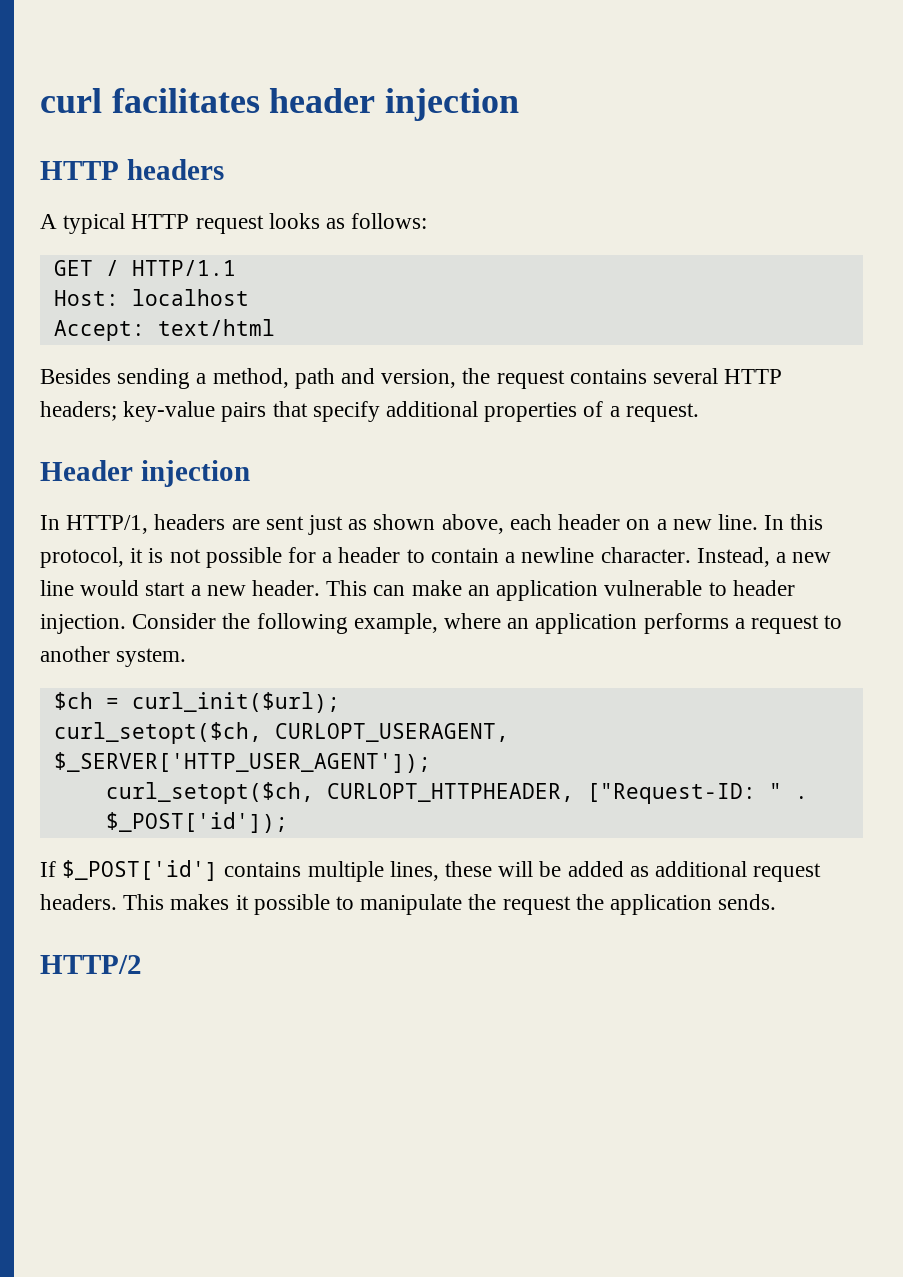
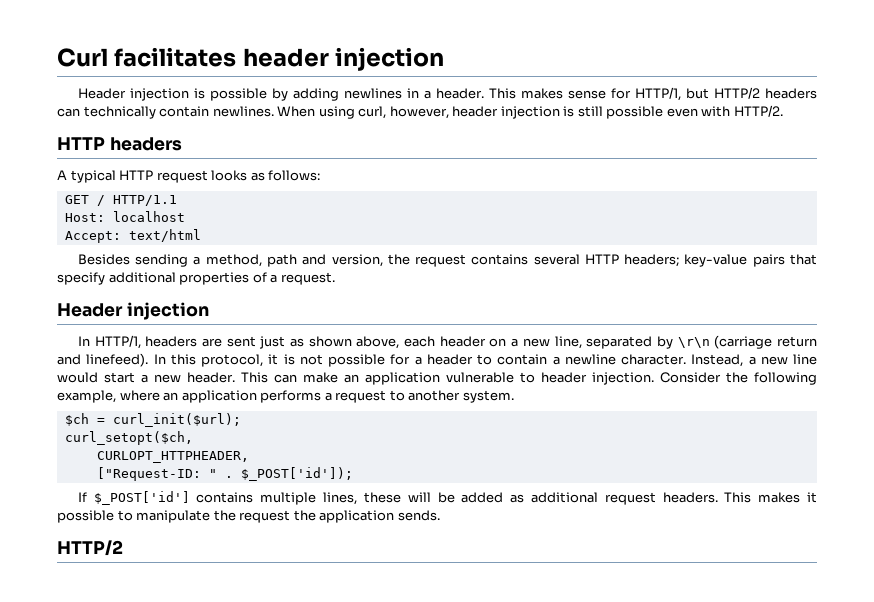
- curl facilitates header injection
+ Curl facilitates header injection
+ Header injection is possible by adding newlines in a header. This makes sense for HTTP/1, but HTTP/2 headers can technically contain newlines. When using curl, however, header injection is still possible even with HTTP/2.
- In HTTP/1, headers are sent just as shown above, each header on a new line.
+ In HTTP/1, headers are sent just as shown above, each header on a new line, separated by \r\n (carriage return and linefeed).
- curl_setopt($ch, CURLOPT_USERAGENT, $_SERVER['HTTP_USER_AGENT']);
- curl_setopt($ch, CURLOPT_HTTPHEADER, ["Request-ID: " .
+ curl_setopt($ch,
+ CURLOPT_HTTPHEADER,
+ ["Request-ID: " .

